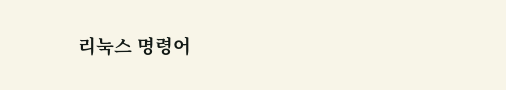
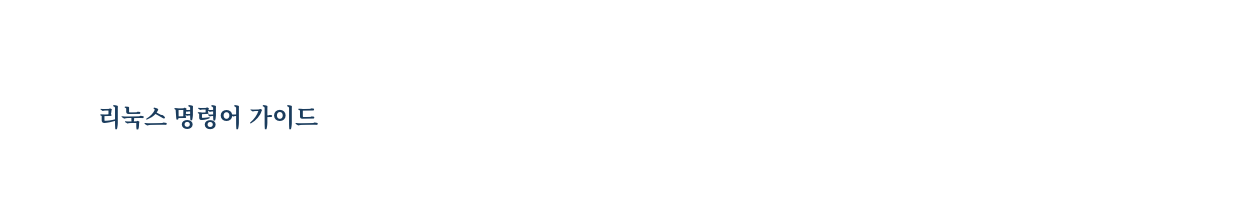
- 리눅스 명령어
+ 리눅스 명령어 가이드

